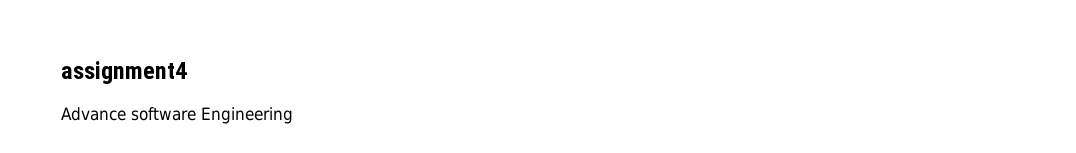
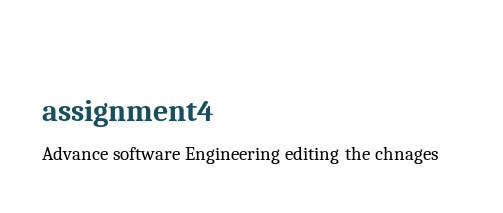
- Advance software Engineering
+ Advance software Engineering editing the chnages

